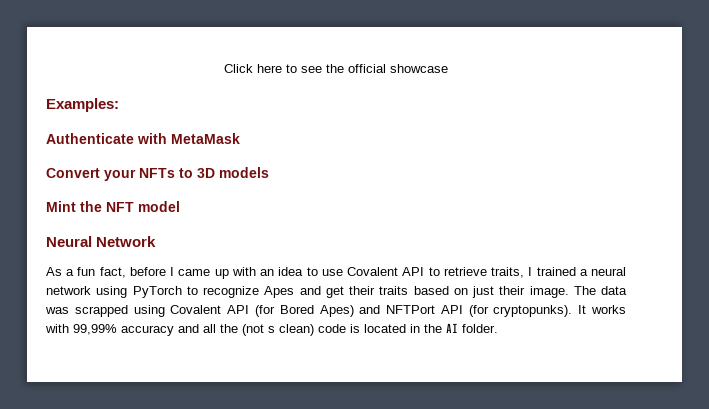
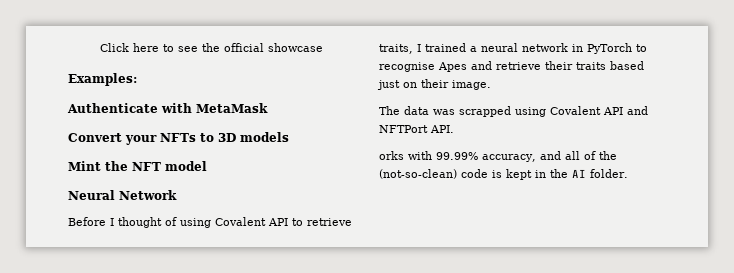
- As a fun fact, before I came up with an idea to use Covalent API to retrieve traits, I trained a neural network using PyTorch to recognize Apes and get their traits based on just their image. The data was scrapped using Covalent API (for Bored Apes) and NFTPort API (for cryptopunks). It works with 99,99% accuracy and all the (not s clean) code is located in the AI folder.
+ Before I thought of using Covalent API to retrieve traits, I trained a neural network in PyTorch to recognise Apes and retrieve their traits based just on their image.
+ The data was scrapped using Covalent API and NFTPort API.
+ orks with 99.99% accuracy, and all of the (not-so-clean) code is kept in the AI folder.

